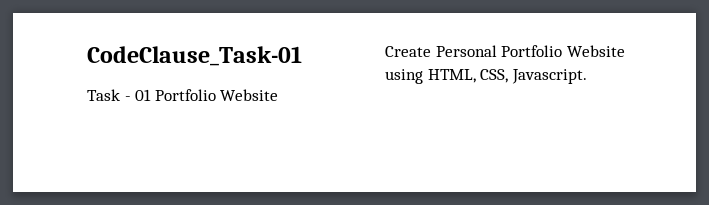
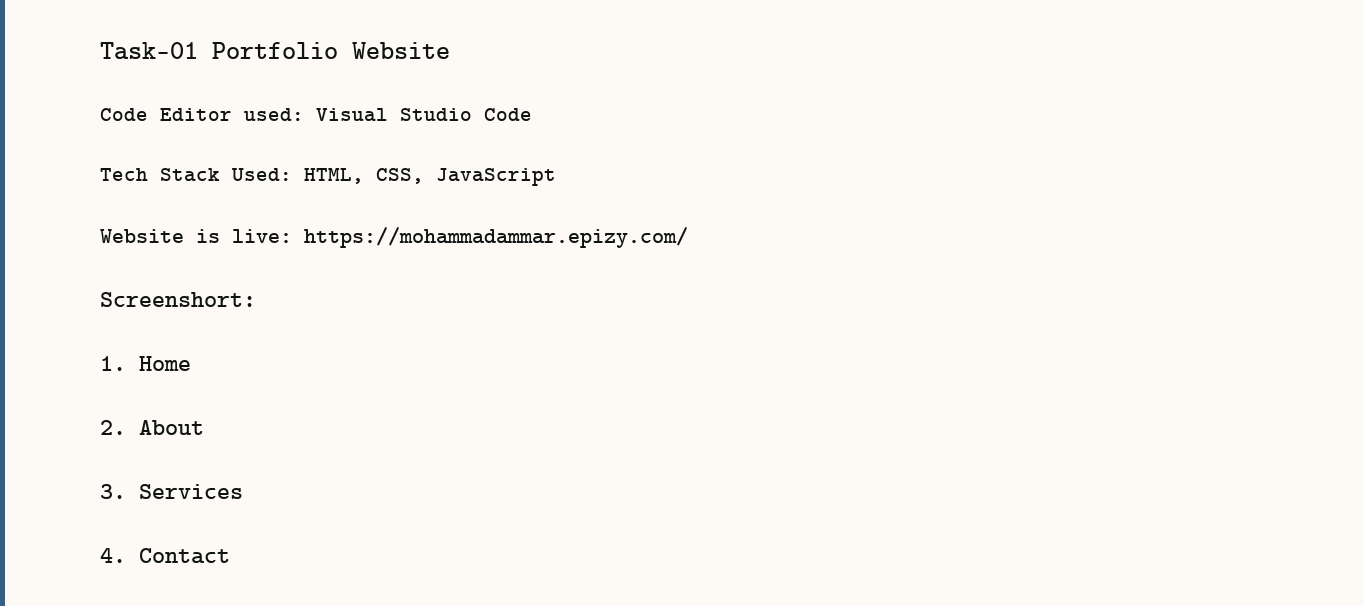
- CodeClause_Task-01
- Task - 01 Portfolio Website
- Create Personal Portfolio Website using HTML, CSS, Javascript.
+ Task-01 Portfolio Website
+ Code Editor used: Visual Studio Code
+ Tech Stack Used: HTML, CSS, JavaScript
+ Website is live: https://mohammadammar.epizy.com/
+ Screenshort:
+ 1. Home
+ 2. About
+ 3. Services
+ 4. Contact

